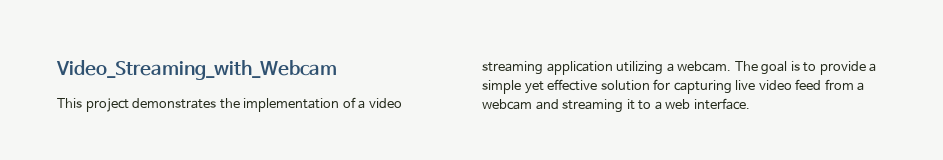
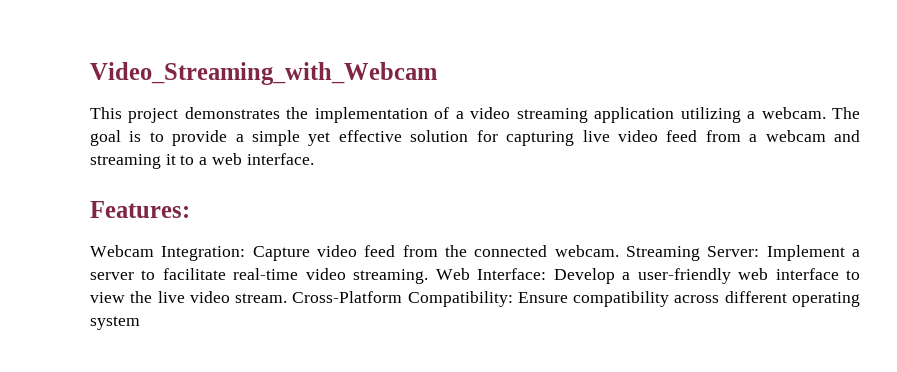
+ Features:
+ Webcam Integration: Capture video feed from the connected webcam. Streaming Server: Implement a server to facilitate real-time video streaming. Web Interface: Develop a user-friendly web interface to view the live video stream. Cross-Platform Compatibility: Ensure compatibility across different operating system

